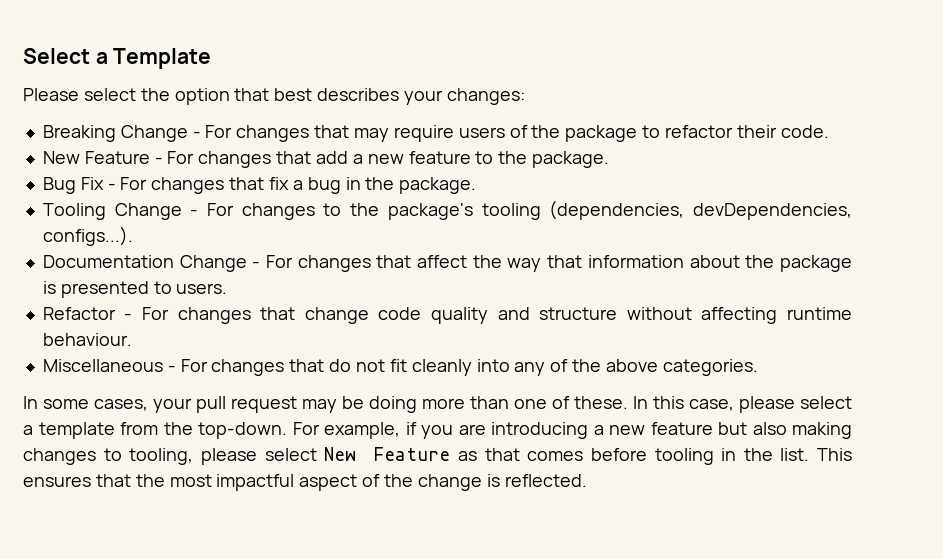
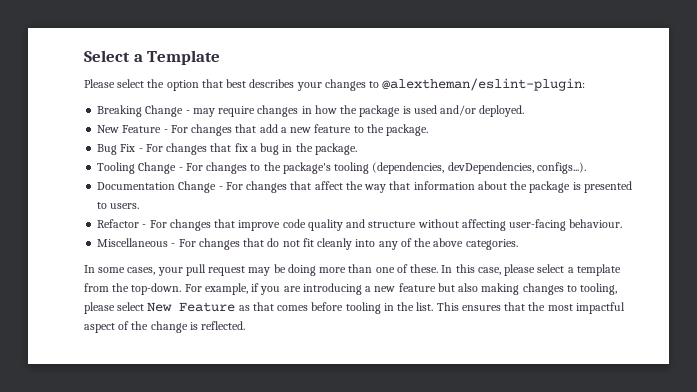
- Please select the option that best describes your changes:
+ Please select the option that best describes your changes to @alextheman/eslint-plugin:
- Breaking Change - For changes that may require users of the package to refactor their code.
+ Breaking Change - may require changes in how the package is used and/or deployed.
- Refactor - For changes that change code quality and structure without affecting runtime behaviour.
+ Refactor - For changes that improve code quality and structure without affecting user-facing behaviour.

